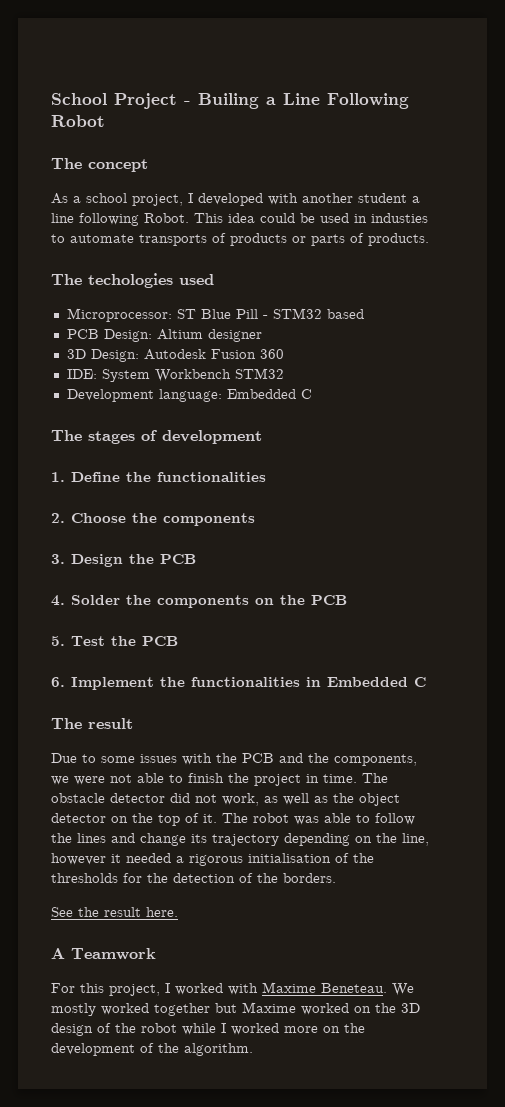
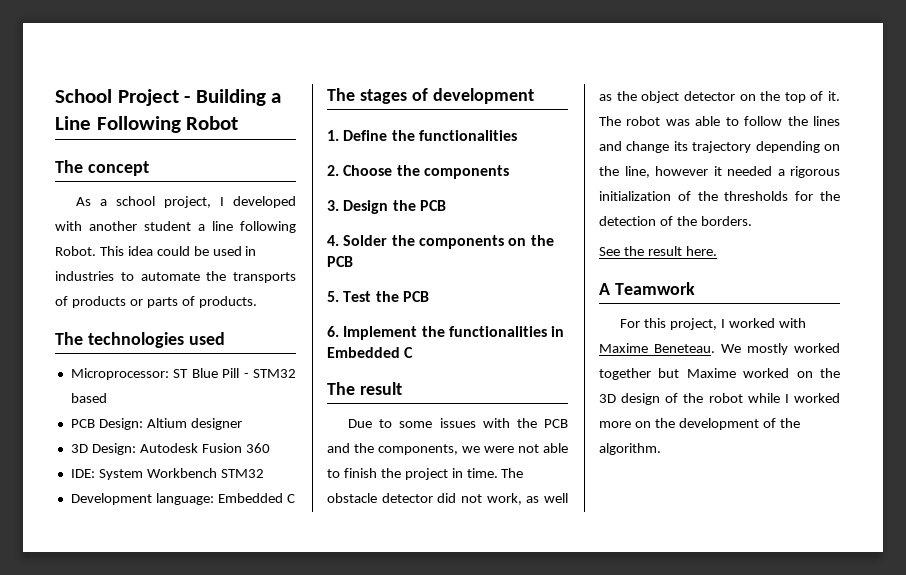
- School Project - Builing a Line Following Robot
+ School Project - Building a Line Following Robot
- This idea could be used in industies to automate transports of products or parts of products.
+ This idea could be used in industries to automate the transports of products or parts of products.
- The techologies used
+ The technologies used
- The robot was able to follow the lines and change its trajectory depending on the line, however it needed a rigorous initialisation of the thresholds for the detection of the borders.
+ The robot was able to follow the lines and change its trajectory depending on the line, however it needed a rigorous initialization of the thresholds for the detection of the borders.

